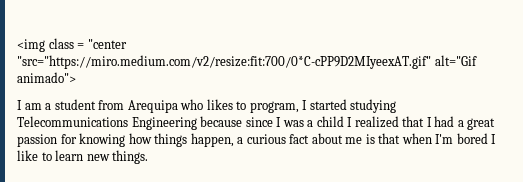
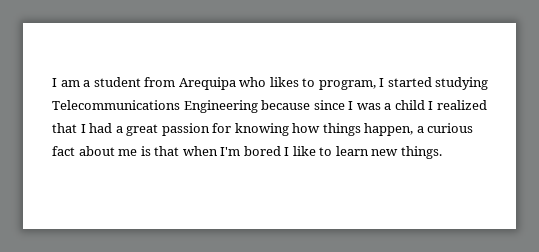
- <img class = "center "src="https://miro.medium.com/v2/resize:fit:700/0*C-cPP9D2MIyeexAT.gif" alt="Gif animado">

